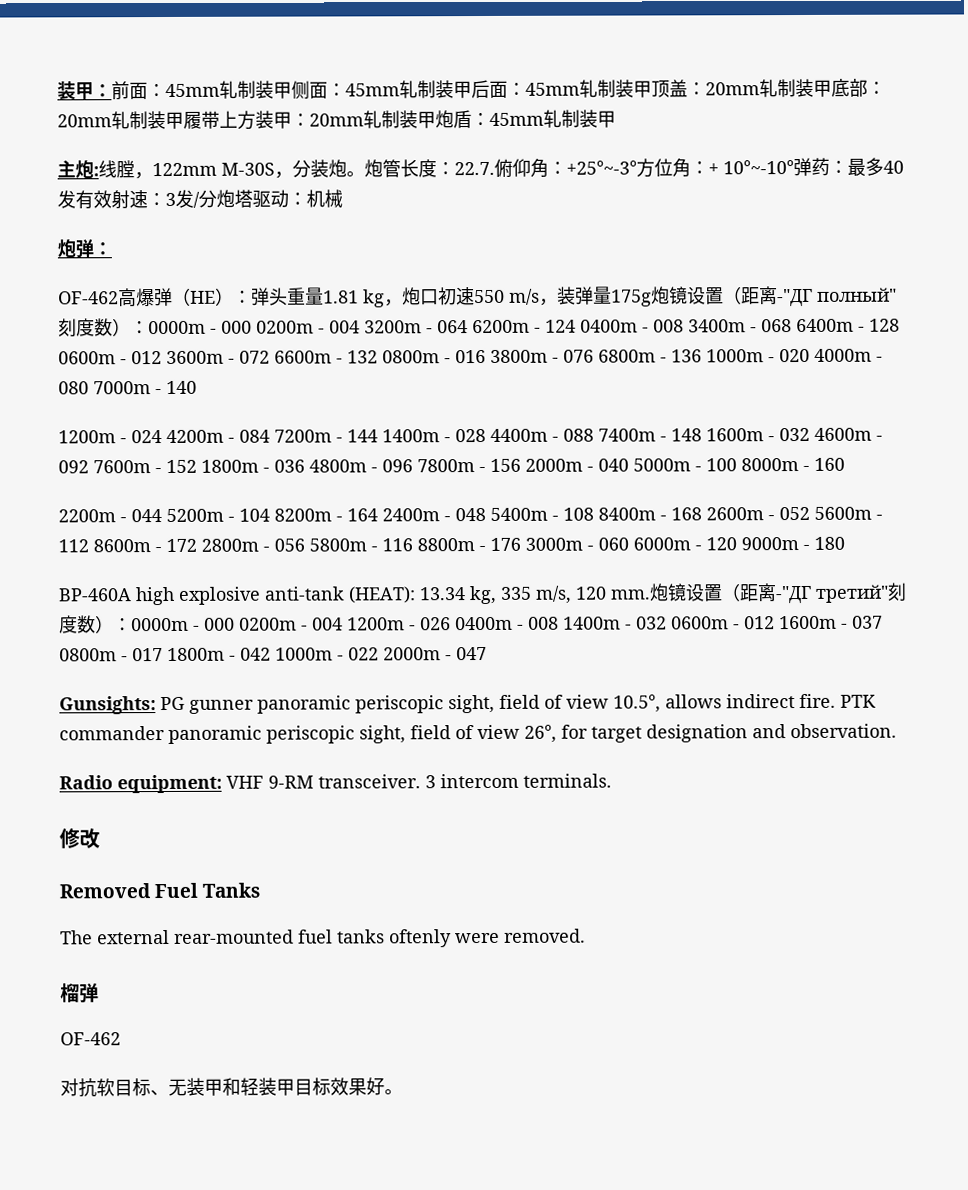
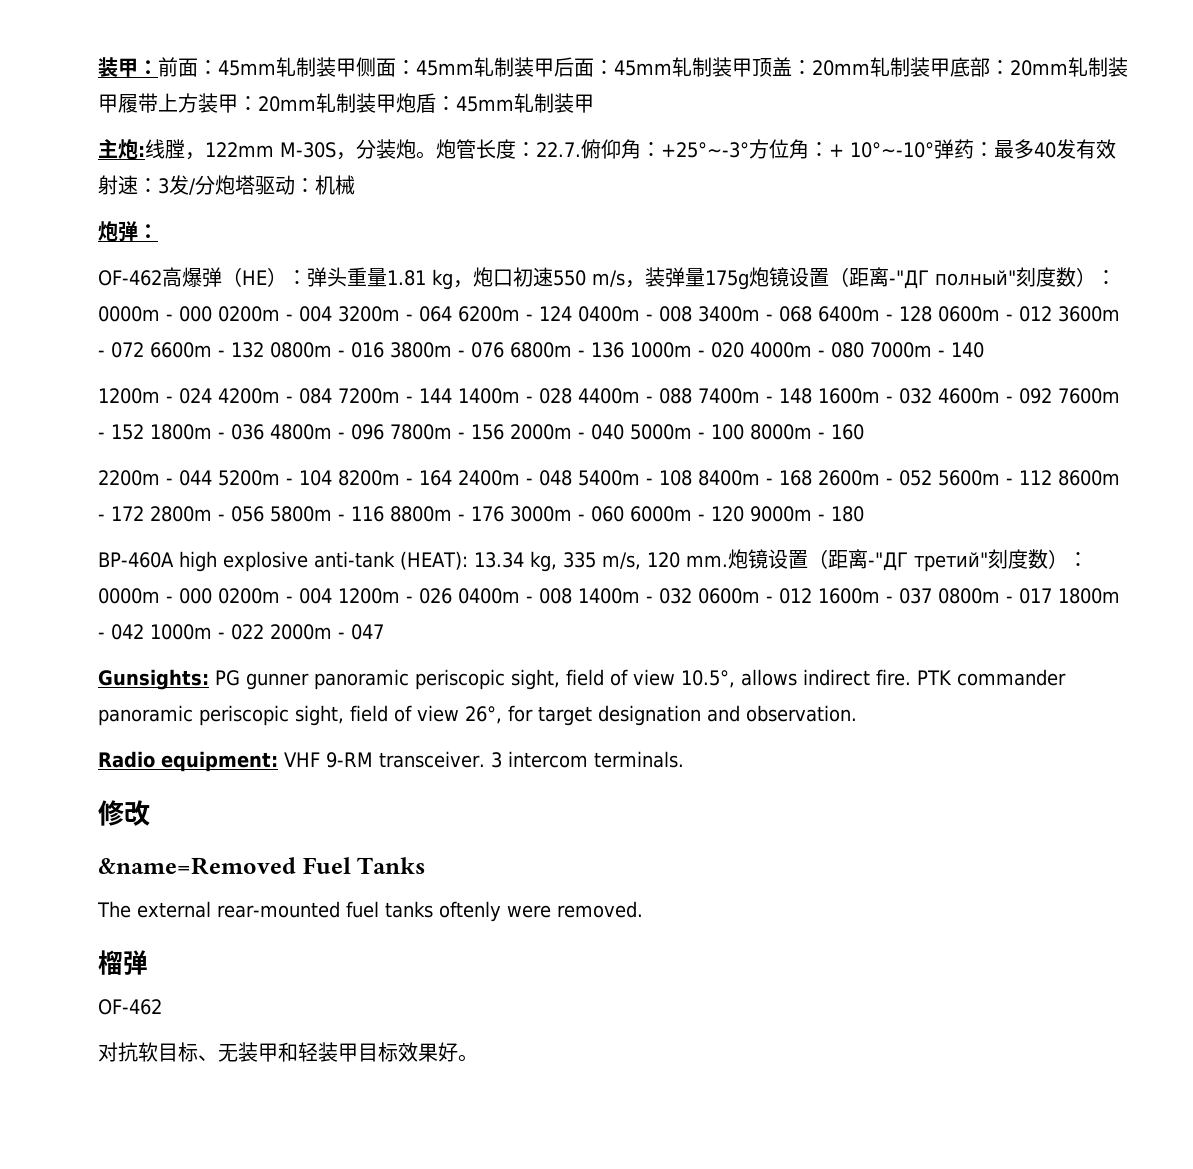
- Removed Fuel Tanks
+ &name=Removed Fuel Tanks

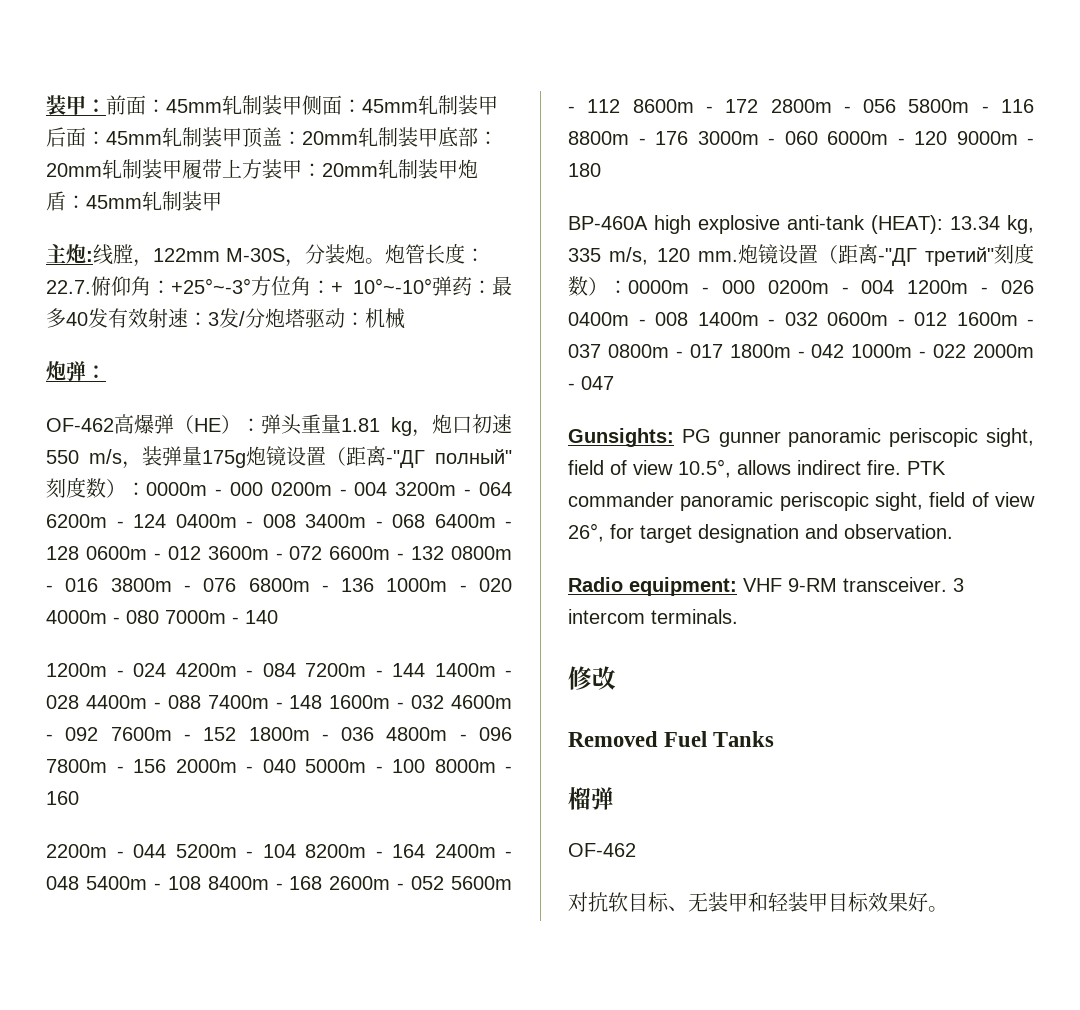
- &name=Removed Fuel Tanks
+ Removed Fuel Tanks
- The external rear-mounted fuel tanks oftenly were removed.

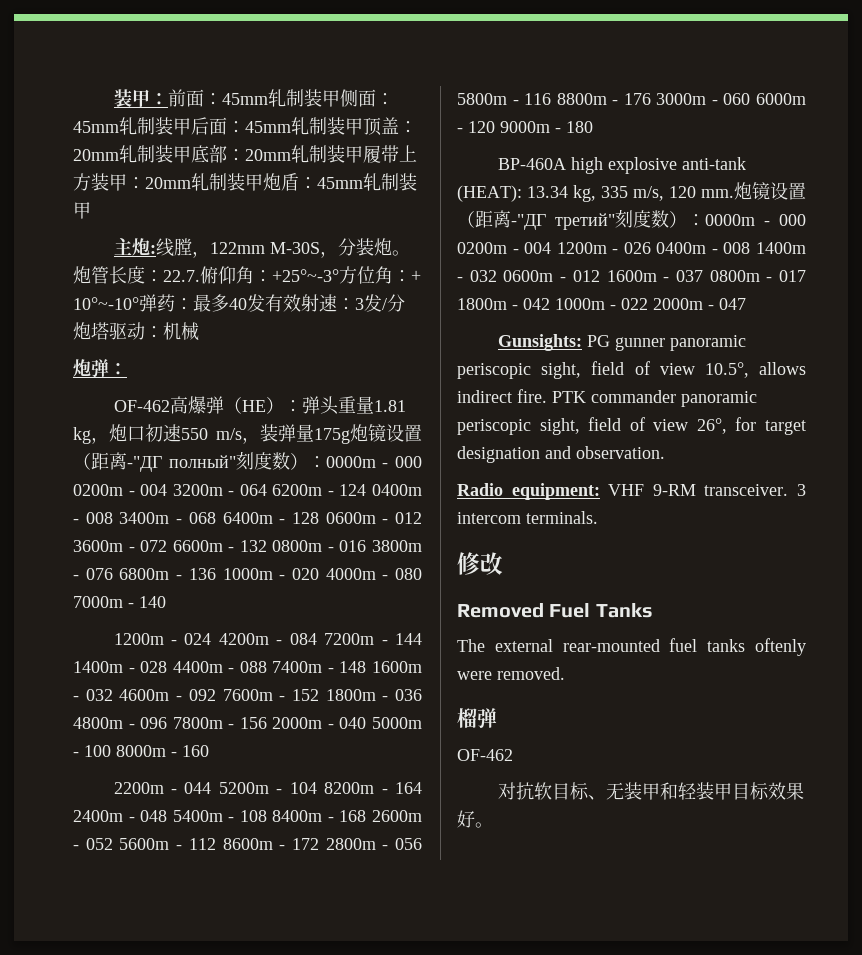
+ The external rear-mounted fuel tanks oftenly were removed.

